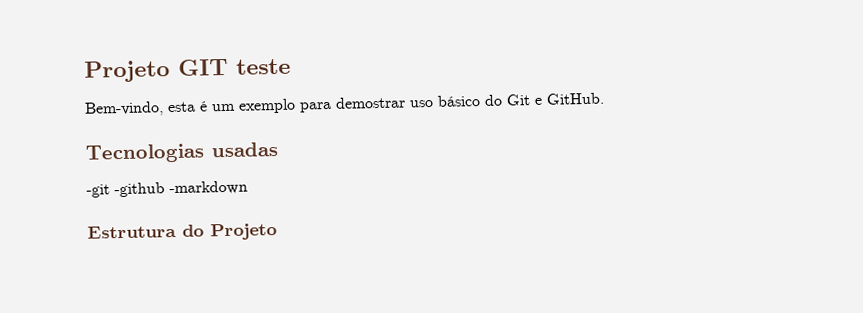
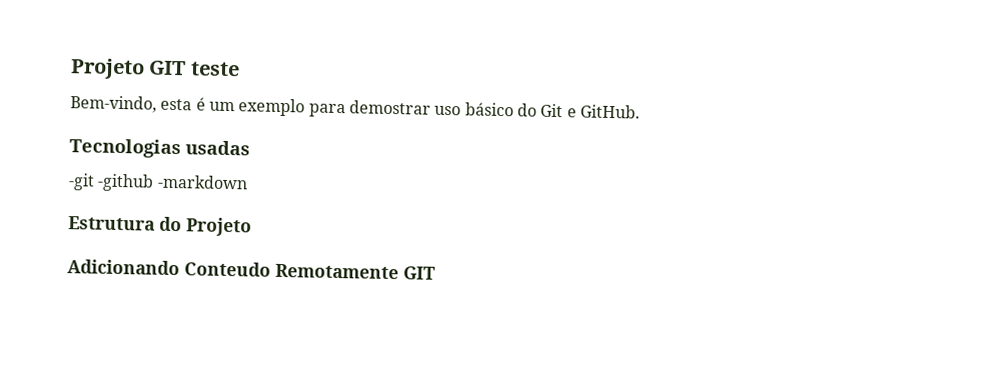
+ Adicionando Conteudo Remotamente GIT

